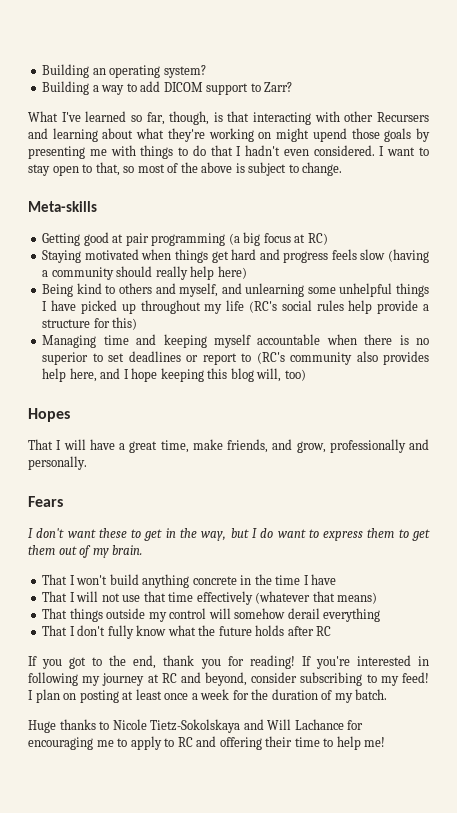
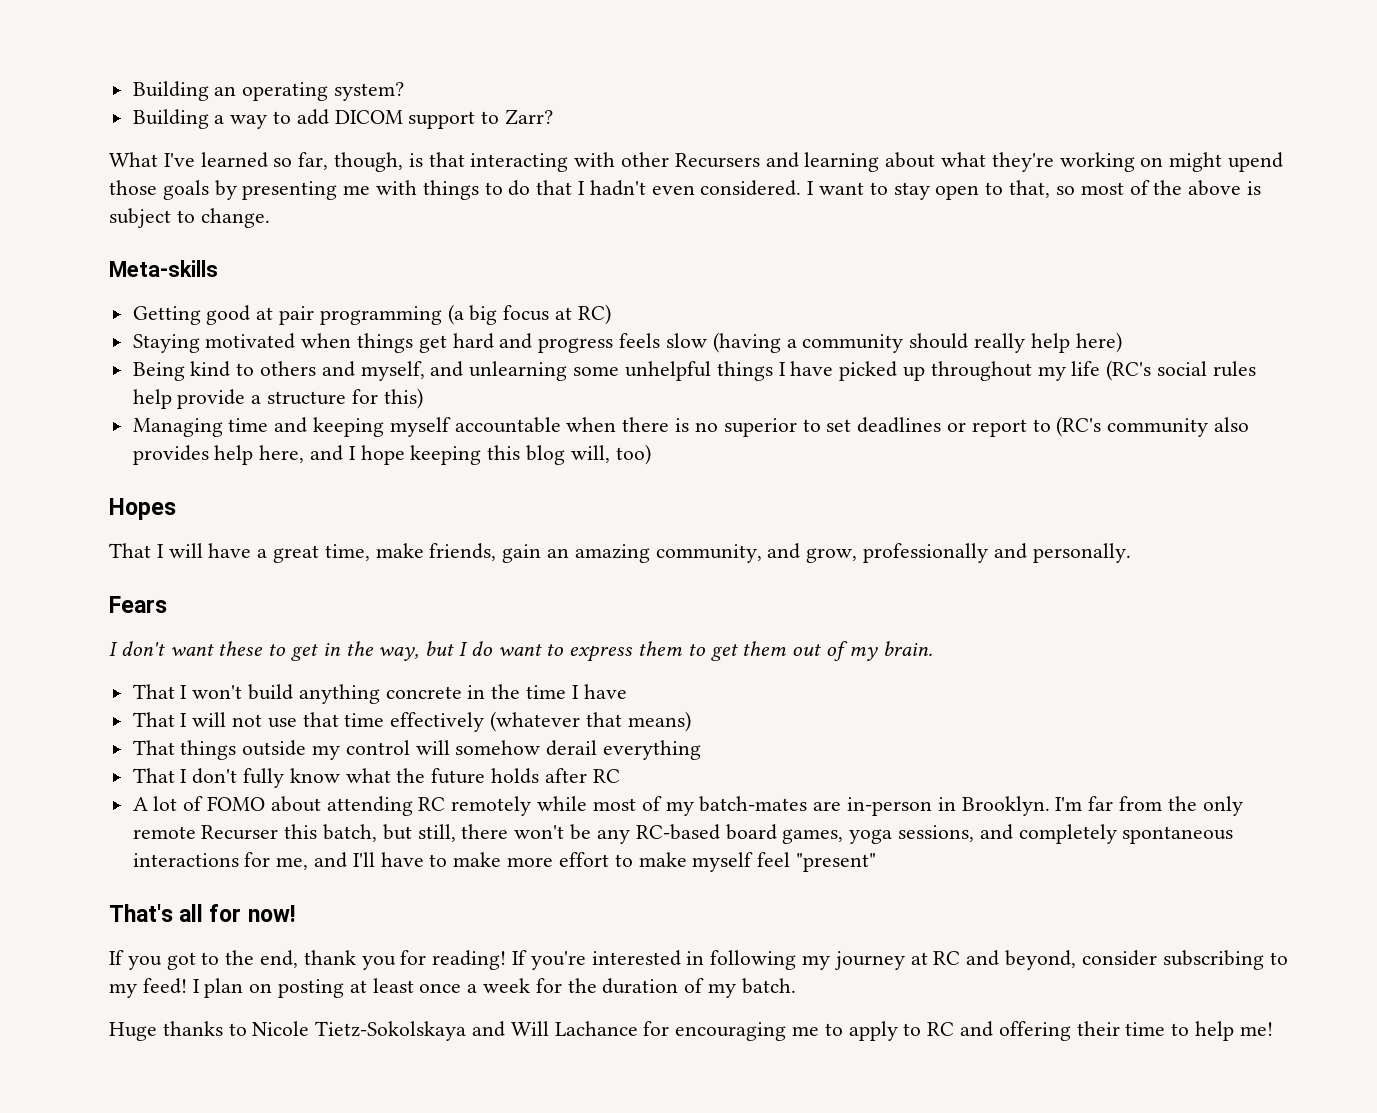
- That I will have a great time, make friends, and grow, professionally and personally.
+ That I will have a great time, make friends, gain an amazing community, and grow, professionally and personally.
+ A lot of FOMO about attending RC remotely while most of my batch-mates are in-person in Brooklyn. I'm far from the only remote Recurser this batch, but still, there won't be any RC-based board games, yoga sessions, and completely spontaneous interactions for me, and I'll have to make more effort to make myself feel "present"
+ That's all for now!

